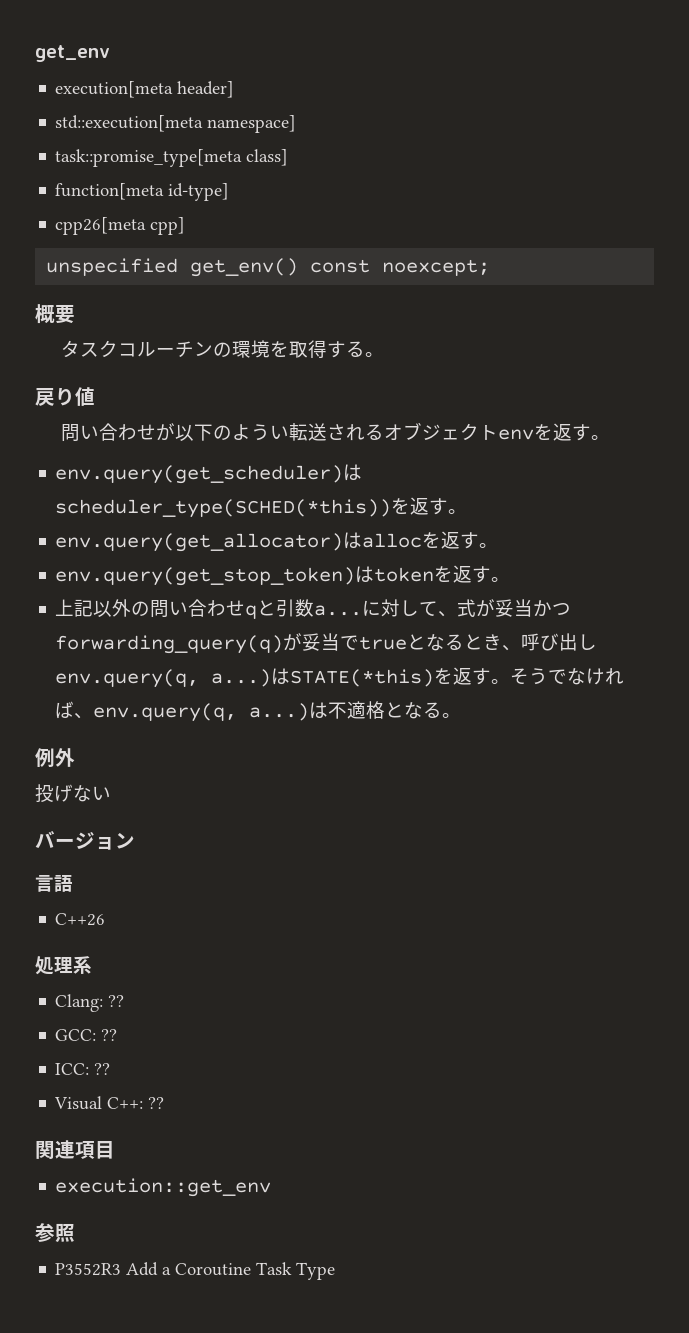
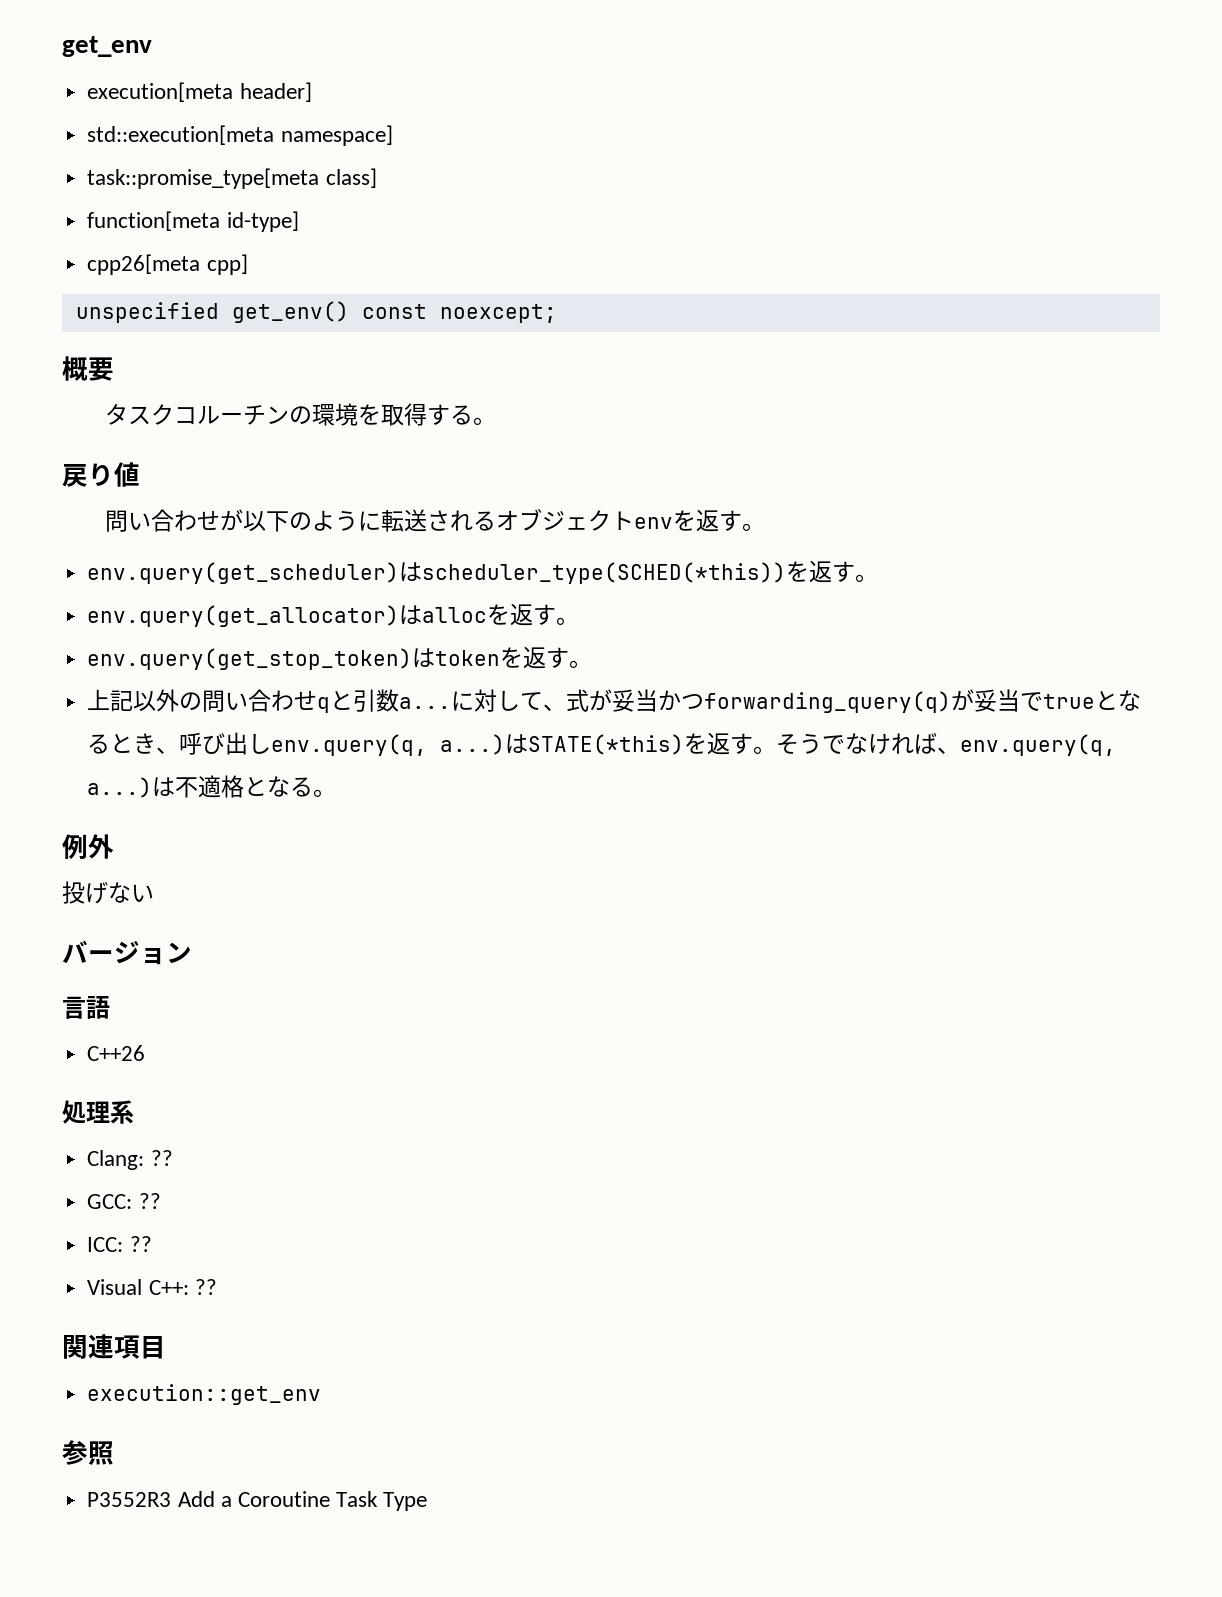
- 問い合わせが以下のようい転送されるオブジェクトenvを返す。
+ 問い合わせが以下のように転送されるオブジェクトenvを返す。

